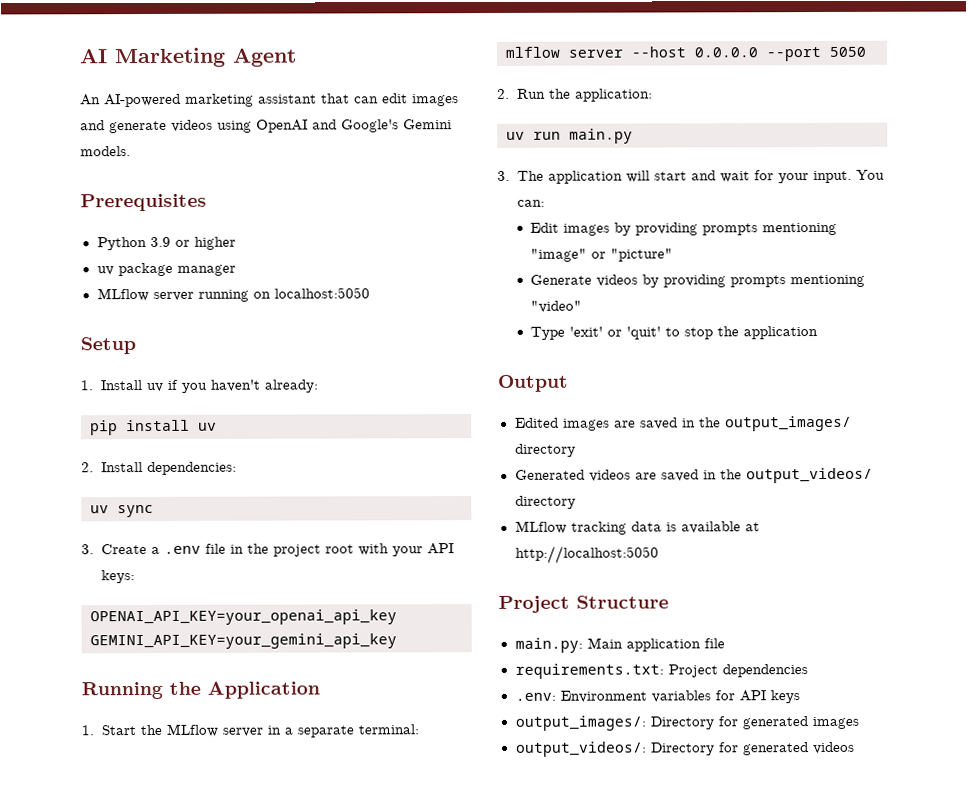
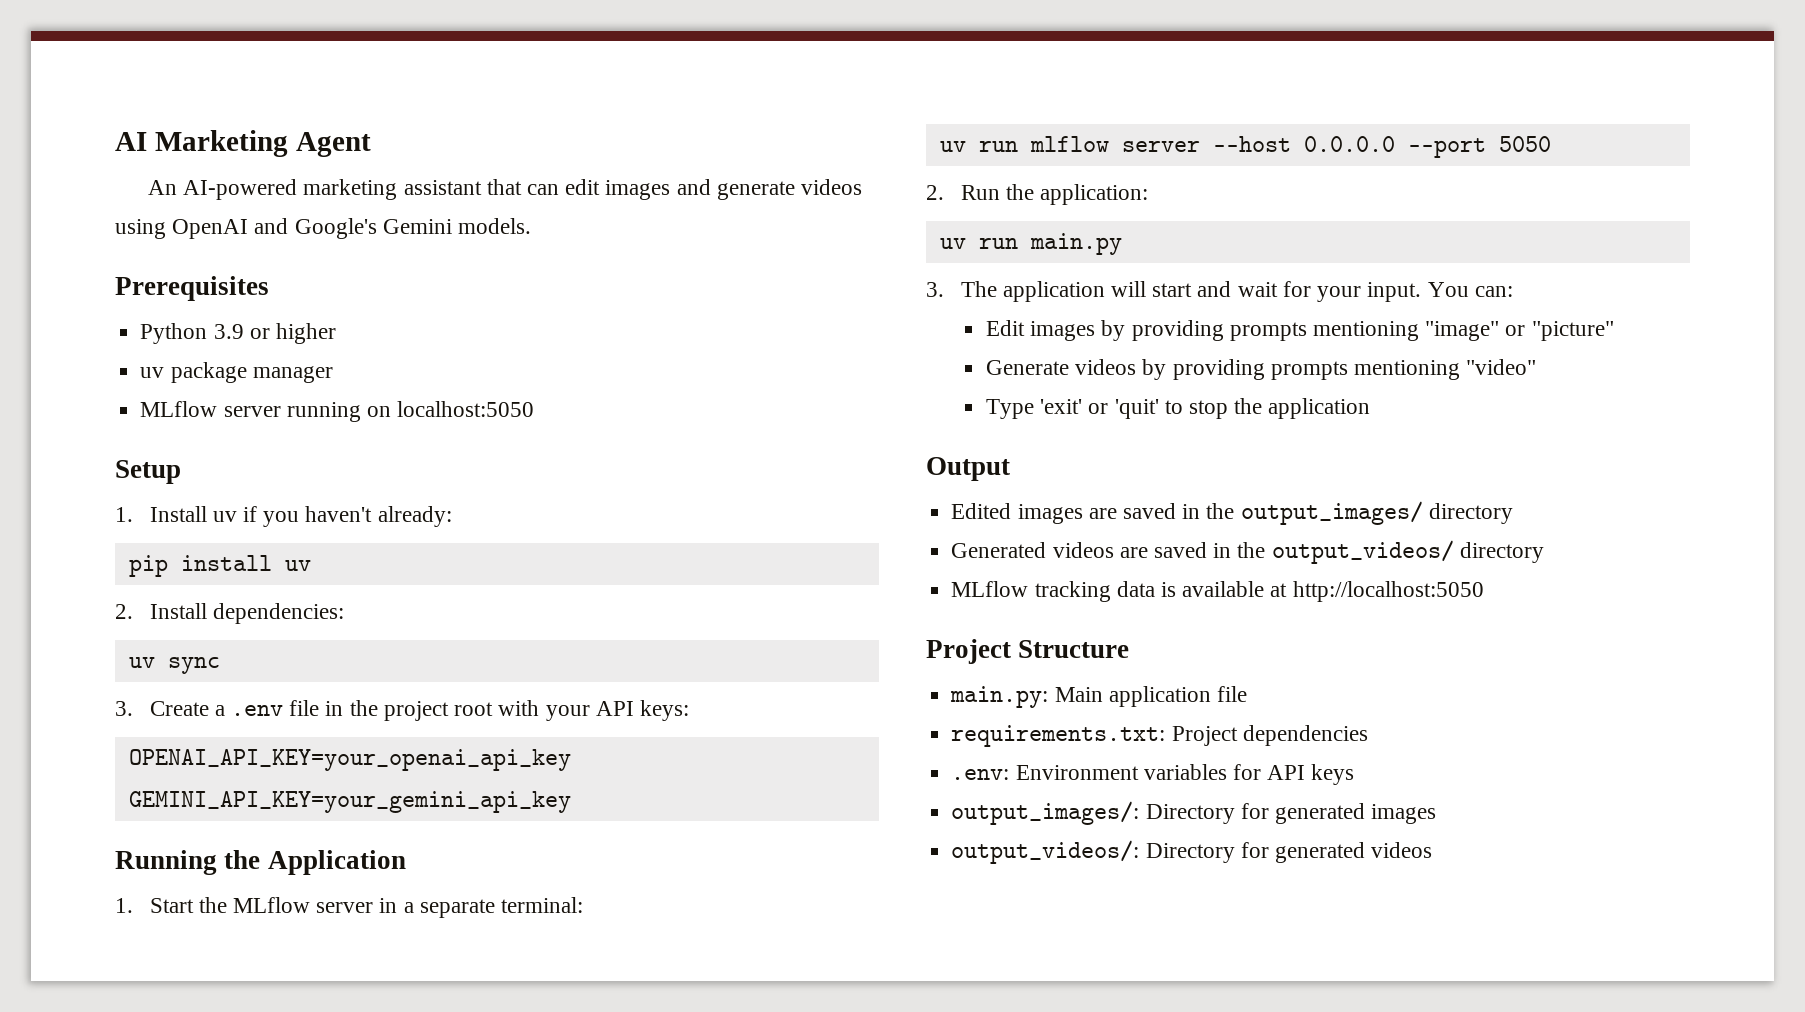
- mlflow server --host 0.0.0.0 --port 5050
+ uv run mlflow server --host 0.0.0.0 --port 5050

